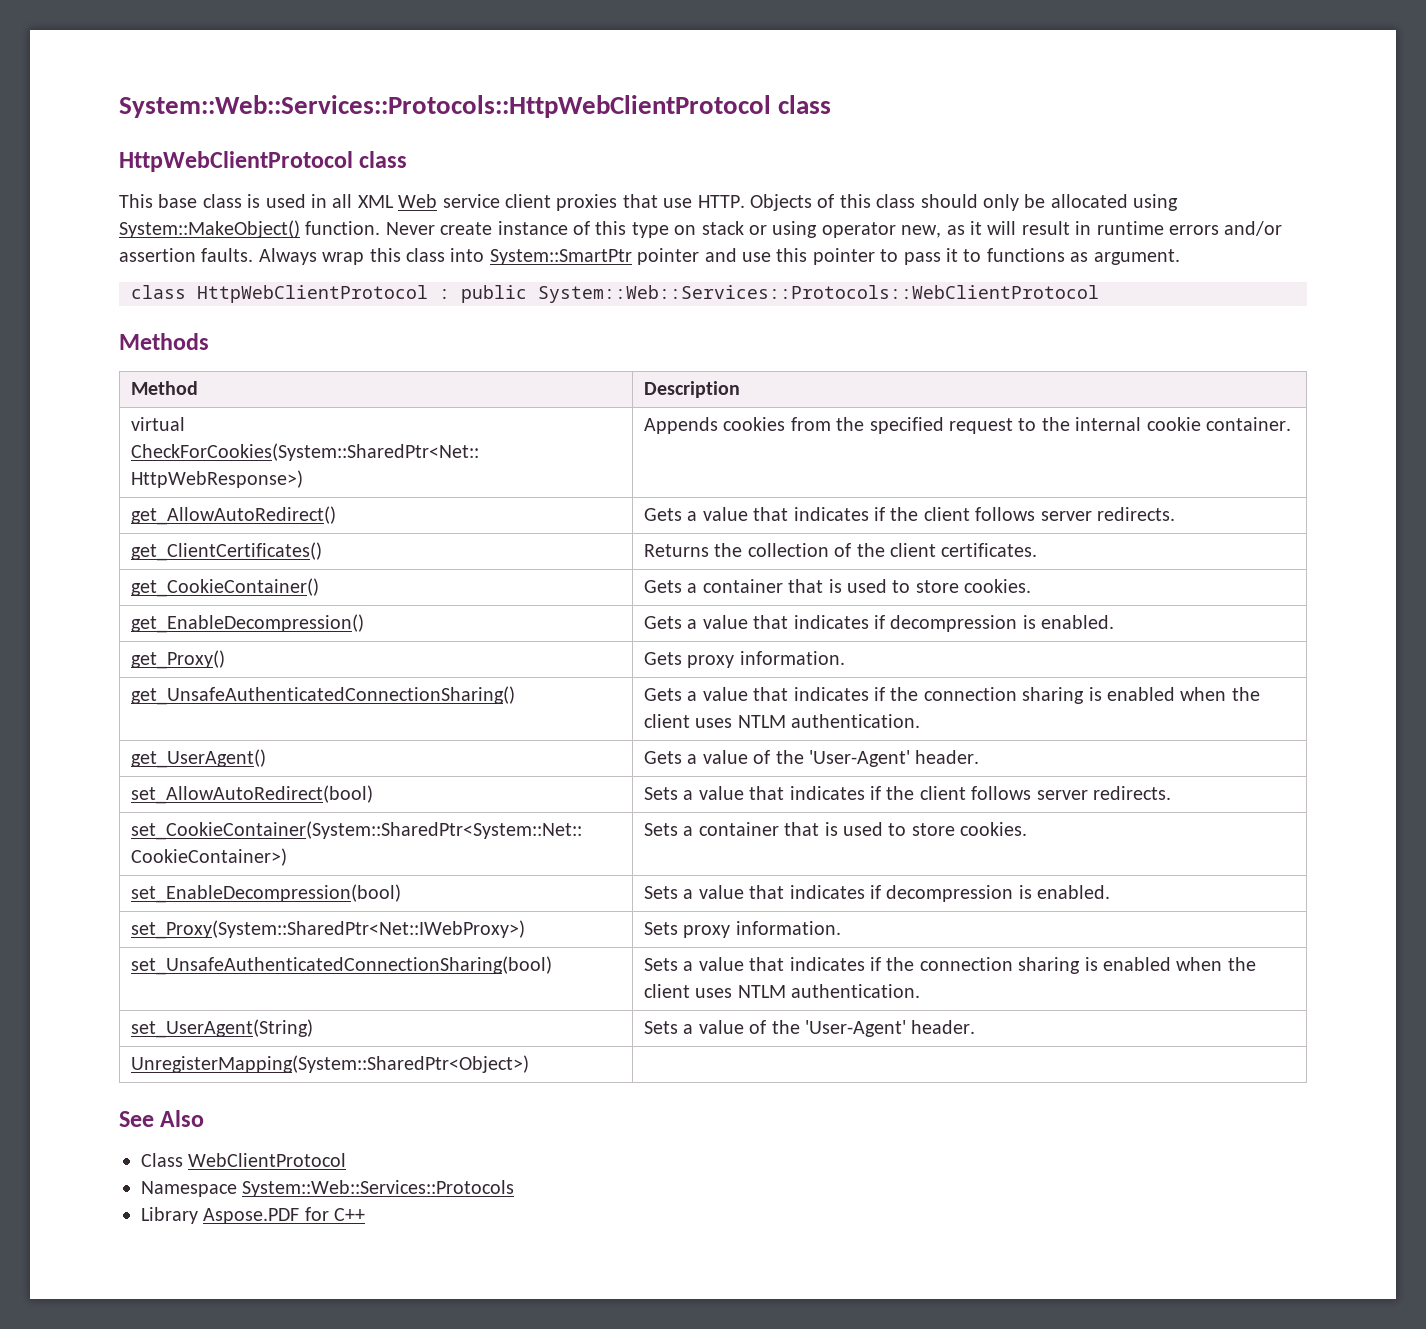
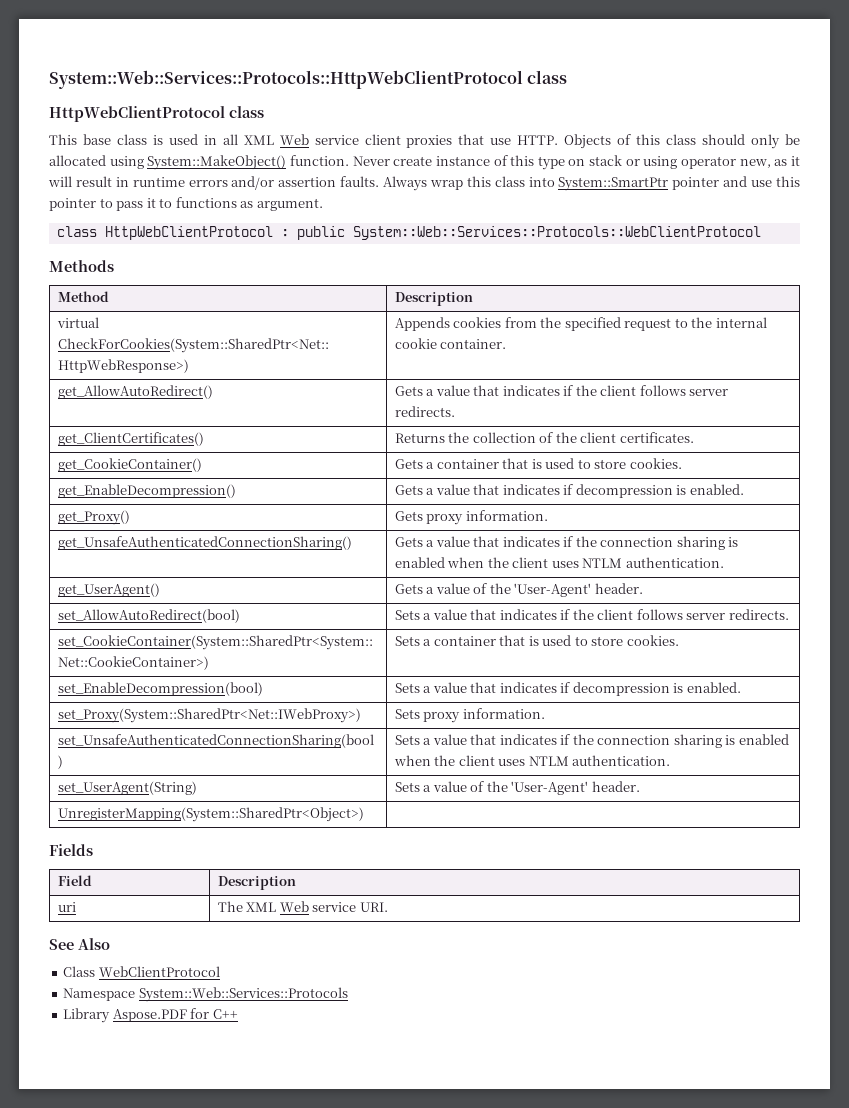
+ Fields
+ Field | Description
+ uri | The XML Web service URI.

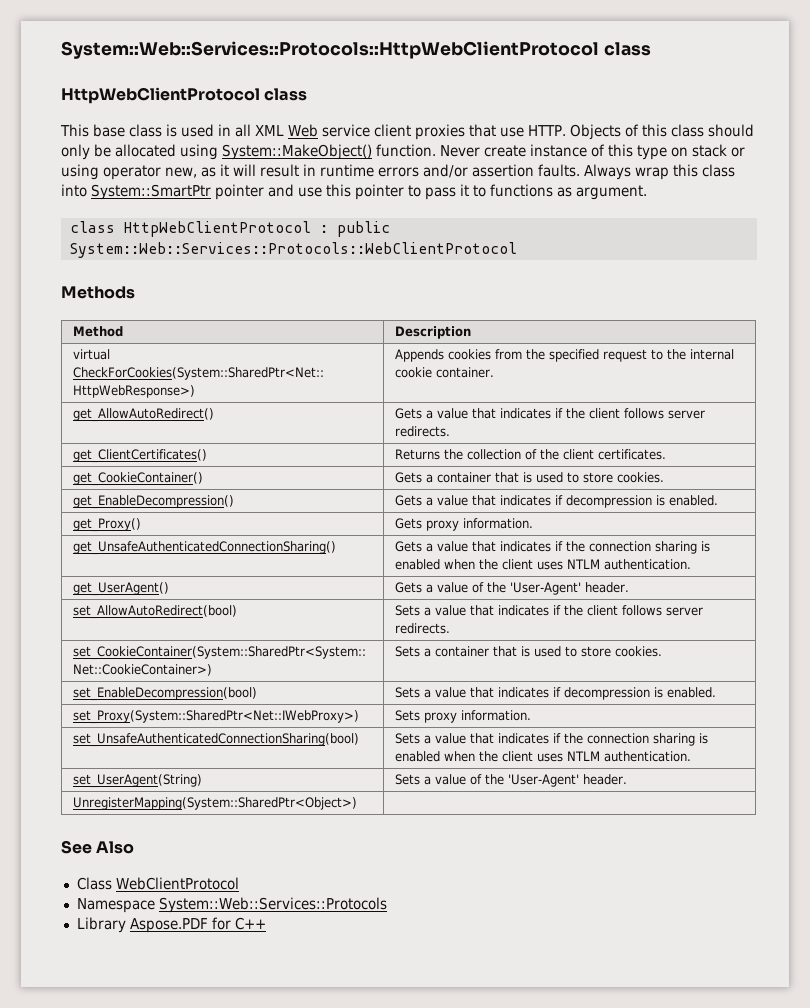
- Fields
- Field | Description
- uri | The XML Web service URI.

